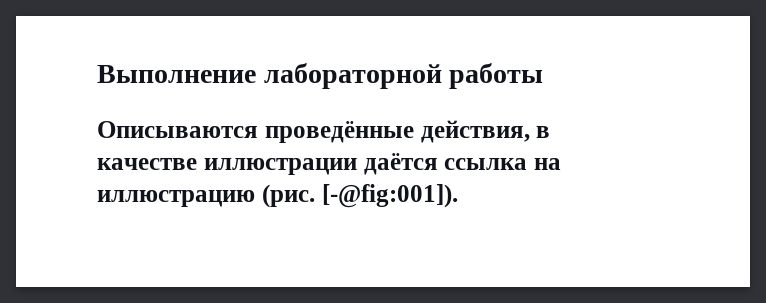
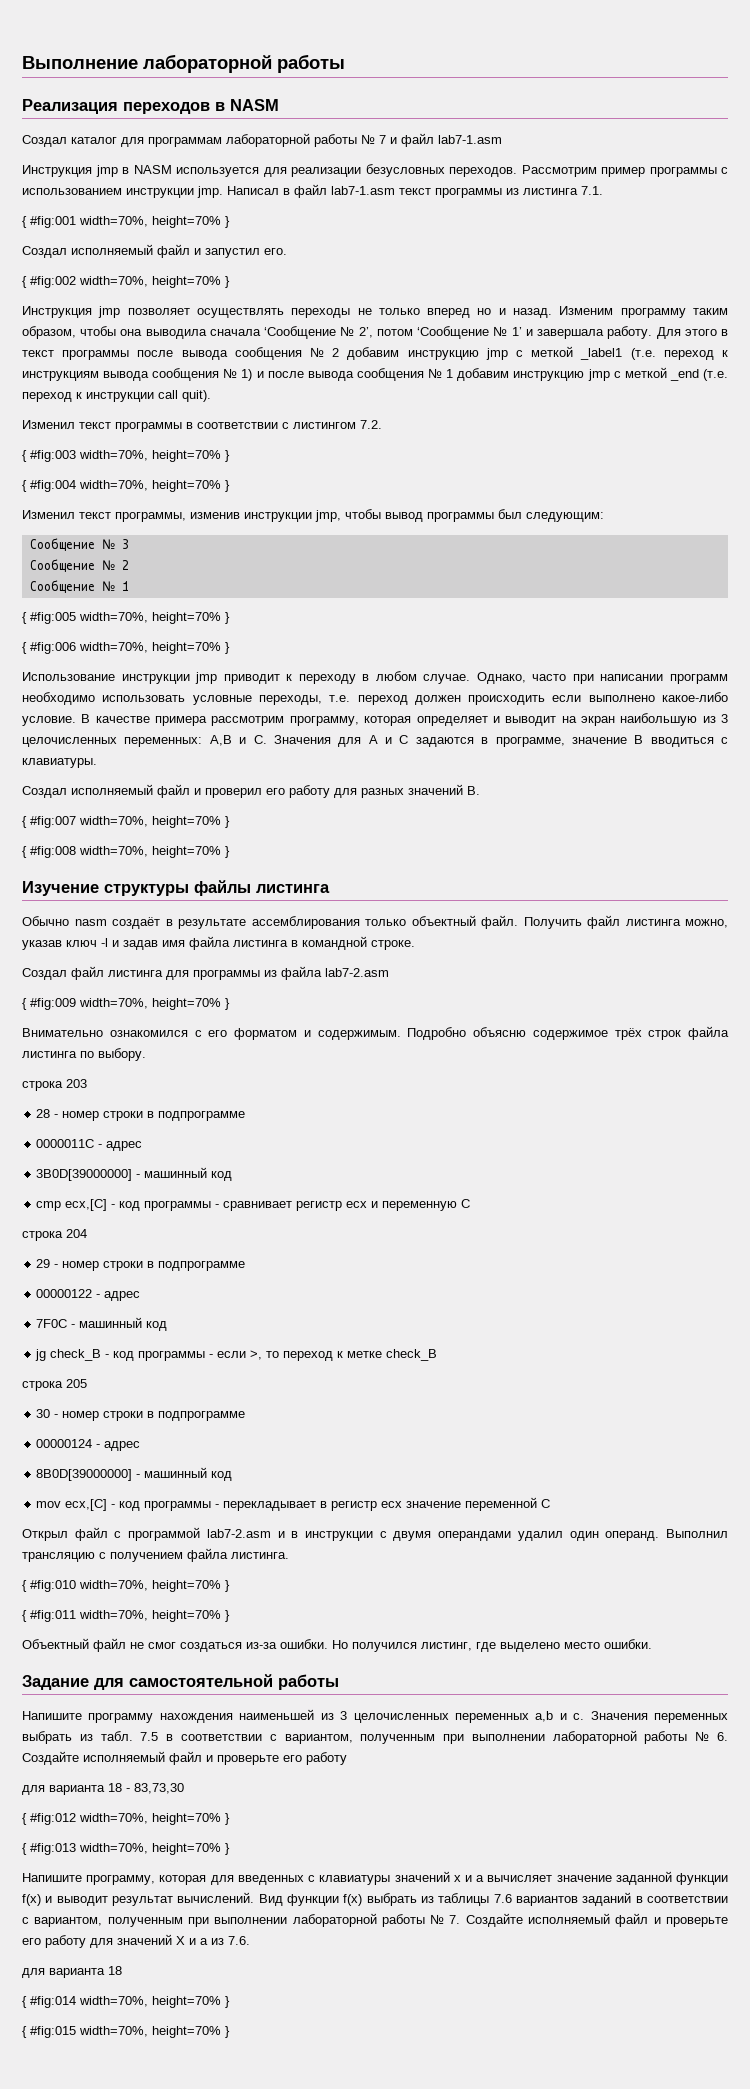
- Описываются проведённые действия, в качестве иллюстрации даётся ссылка на иллюстрацию (рис. [-@fig:001]).
+ Реализация переходов в NASM
+ Создал каталог для программам лабораторной работы № 7 и файл lab7-1.asm
+ Инструкция jmp в NASM используется для реализации безусловных переходов. Рассмотрим пример программы с использованием инструкции jmp. Написал в файл lab7-1.asm текст программы из листинга 7.1.
+ { #fig:001 width=70%, height=70% }
+ Создал исполняемый файл и запустил его.
+ { #fig:002 width=70%, height=70% }
+ Инструкция jmp позволяет осуществлять переходы не только вперед но и назад. Изменим программу таким образом, чтобы она выводила сначала ‘Сообщение № 2’, потом ‘Сообщение № 1’ и завершала работу. Для этого в текст программы после вывода сообщения № 2 добавим инструкцию jmp с меткой _label1 (т.е. переход к инструкциям вывода сообщения № 1) и после вывода сообщения № 1 добавим инструкцию jmp с меткой _end (т.е. переход к инструкции call quit).
+ Изменил текст программы в соответствии с листингом 7.2.
+ { #fig:003 width=70%, height=70% }
+ { #fig:004 width=70%, height=70% }
+ Изменил текст программы, изменив инструкции jmp, чтобы вывод программы был следующим:
+ Сообщение № 3
+ Сообщение № 2
+ Сообщение № 1
+ { #fig:005 width=70%, height=70% }
+ { #fig:006 width=70%, height=70% }
+ Использование инструкции jmp приводит к переходу в любом случае. Однако, часто при написании программ необходимо использовать условные переходы, т.е. переход должен происходить если выполнено какое-либо условие. В качестве примера рассмотрим программу, которая определяет и выводит на экран наибольшую из 3 целочисленных переменных: A,B и C. Значения для A и C задаются в программе, значение B вводиться с клавиатуры.
+ Создал исполняемый файл и проверил его работу для разных значений B.
+ { #fig:007 width=70%, height=70% }
+ { #fig:008 width=70%, height=70% }
+ Изучение структуры файлы листинга
+ Обычно nasm создаёт в результате ассемблирования только объектный файл. Получить файл листинга можно, указав ключ -l и задав имя файла листинга в командной строке.
+ Создал файл листинга для программы из файла lab7-2.asm
+ { #fig:009 width=70%, height=70% }
+ Внимательно ознакомился с его форматом и содержимым. Подробно объясню содержимое трёх строк файла листинга по выбору.
+ строка 203
+ 28 - номер строки в подпрограмме
+ 0000011C - адрес
+ 3B0D[39000000] - машинный код
+ cmp ecx,[C] - код программы - сравнивает регистр ecx и переменную С
+ строка 204
+ 29 - номер строки в подпрограмме
+ 00000122 - адрес
+ 7F0C - машинный код
+ jg check_B - код программы - если >, то переход к метке check_B
+ строка 205
+ 30 - номер строки в подпрограмме
+ 00000124 - адрес
+ 8B0D[39000000] - машинный код
+ mov ecx,[C] - код программы - перекладывает в регистр ecx значение переменной С
+ Открыл файл с программой lab7-2.asm и в инструкции с двумя операндами удалил один операнд. Выполнил трансляцию с получением файла листинга.
+ { #fig:010 width=70%, height=70% }
+ { #fig:011 width=70%, height=70% }
+ Объектный файл не смог создаться из-за ошибки. Но получился листинг, где выделено место ошибки.
+ Задание для самостоятельной работы
+ Напишите программу нахождения наименьшей из 3 целочисленных переменных a,b и c. Значения переменных выбрать из табл. 7.5 в соответствии с вариантом, полученным при выполнении лабораторной работы № 6. Создайте исполняемый файл и проверьте его работу
+ для варианта 18 - 83,73,30
+ { #fig:012 width=70%, height=70% }
+ { #fig:013 width=70%, height=70% }
+ Напишите программу, которая для введенных с клавиатуры значений x и a вычисляет значение заданной функции f(x) и выводит результат вычислений. Вид функции f(x) выбрать из таблицы 7.6 вариантов заданий в соответствии с вариантом, полученным при выполнении лабораторной работы № 7. Создайте исполняемый файл и проверьте его работу для значений X и a из 7.6.
+ для варианта 18
+ { #fig:014 width=70%, height=70% }
+ { #fig:015 width=70%, height=70% }

